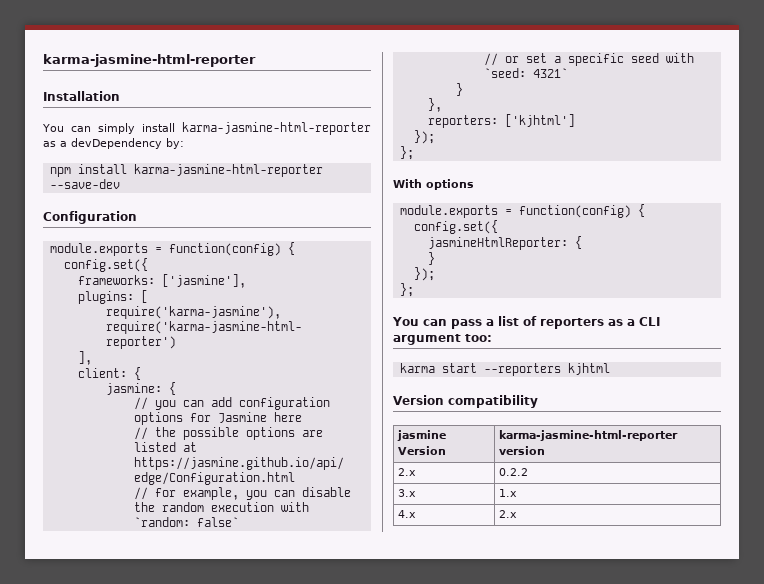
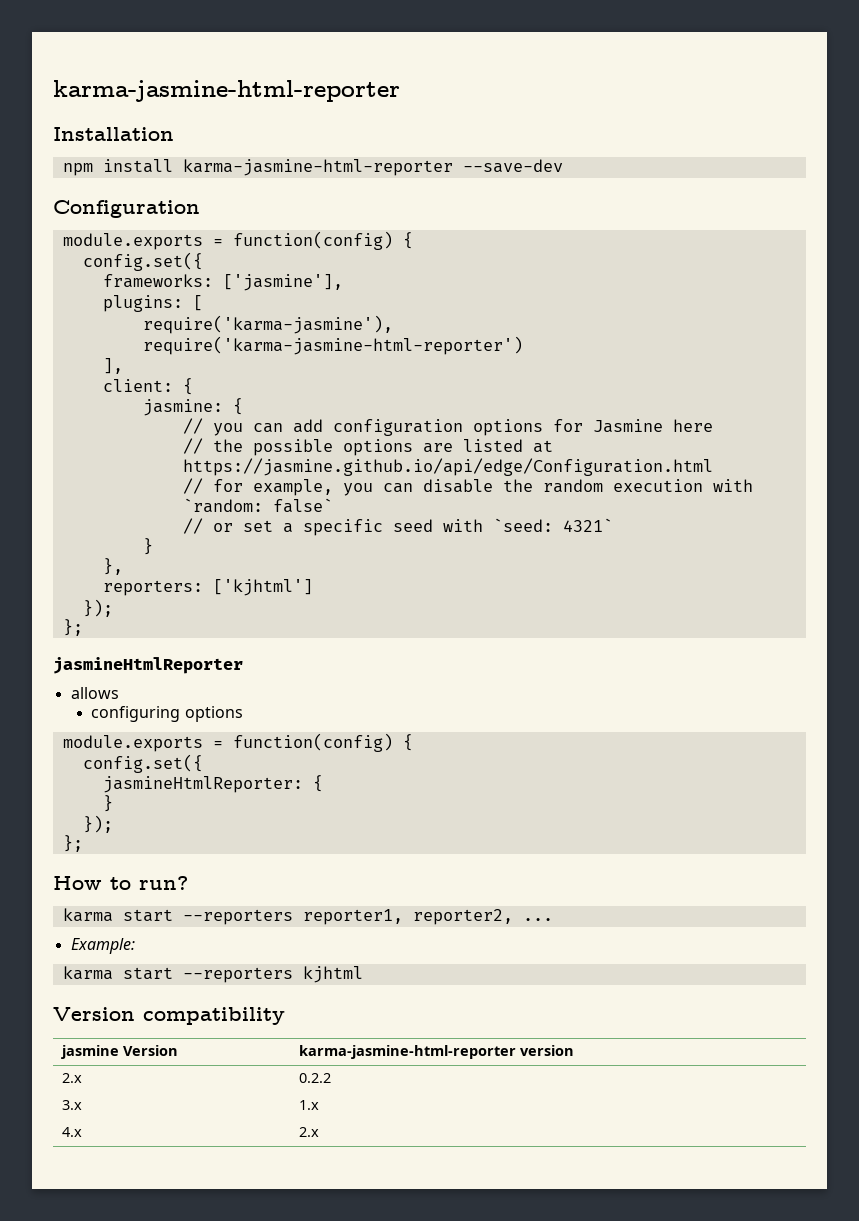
- You can simply install karma-jasmine-html-reporter as a devDependency by:
- With options
+ jasmineHtmlReporter
+ allows
+ configuring options
- You can pass a list of reporters as a CLI argument too:
+ How to run?
+ karma start --reporters reporter1, reporter2, ...
+ Example:

